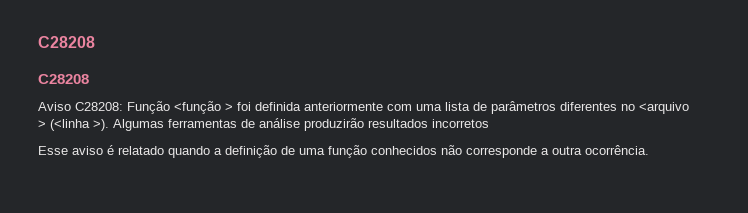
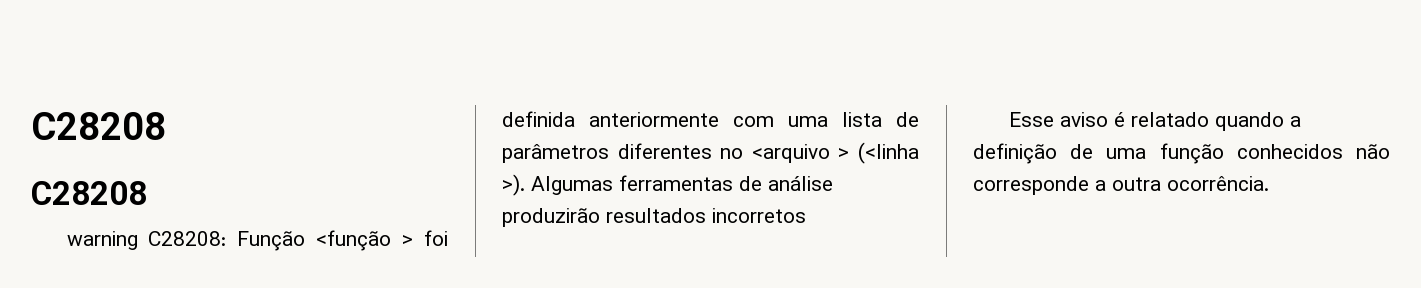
- Aviso C28208: Função <função > foi definida anteriormente com uma lista de parâmetros diferentes no <arquivo > (<linha >).
+ warning C28208: Função <função > foi definida anteriormente com uma lista de parâmetros diferentes no <arquivo > (<linha >).

